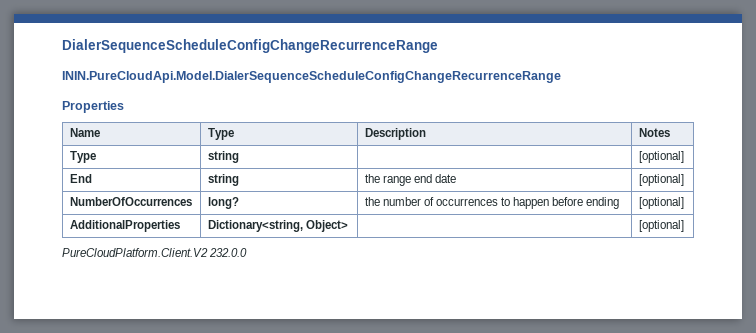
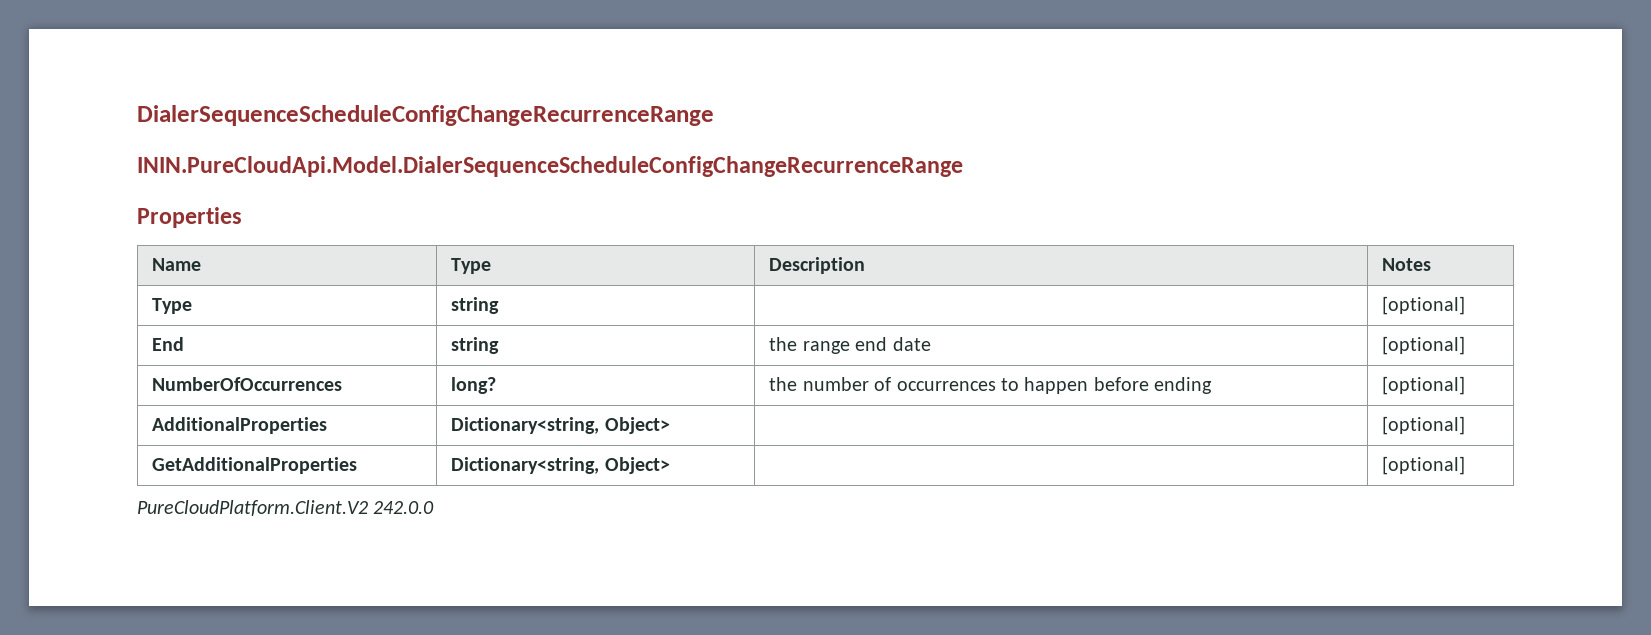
+ GetAdditionalProperties | Dictionary<string, Object> | | [optional]
- PureCloudPlatform.Client.V2 232.0.0
+ PureCloudPlatform.Client.V2 242.0.0

